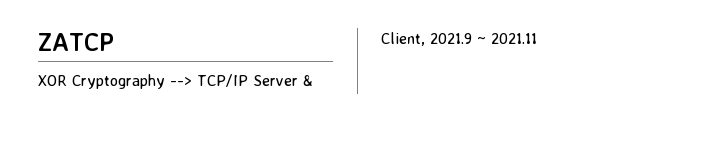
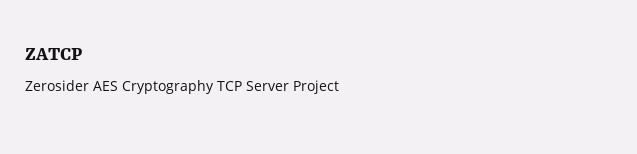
- XOR Cryptography --> TCP/IP Server & Client, 2021.9 ~ 2021.11
+ Zerosider AES Cryptography TCP Server Project

